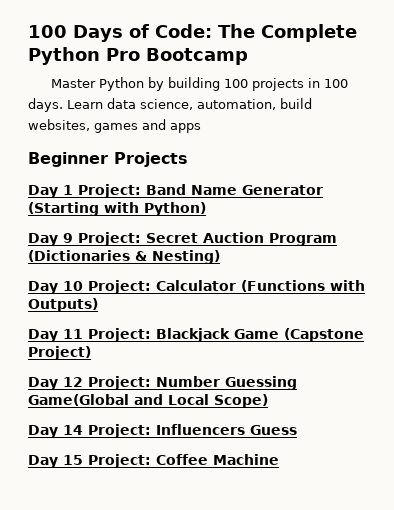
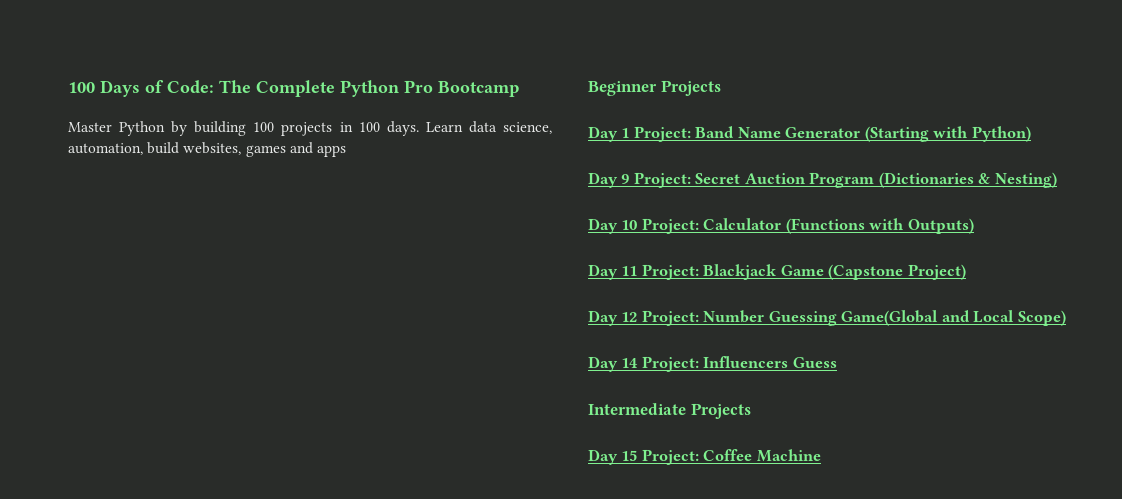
+ Intermediate Projects

